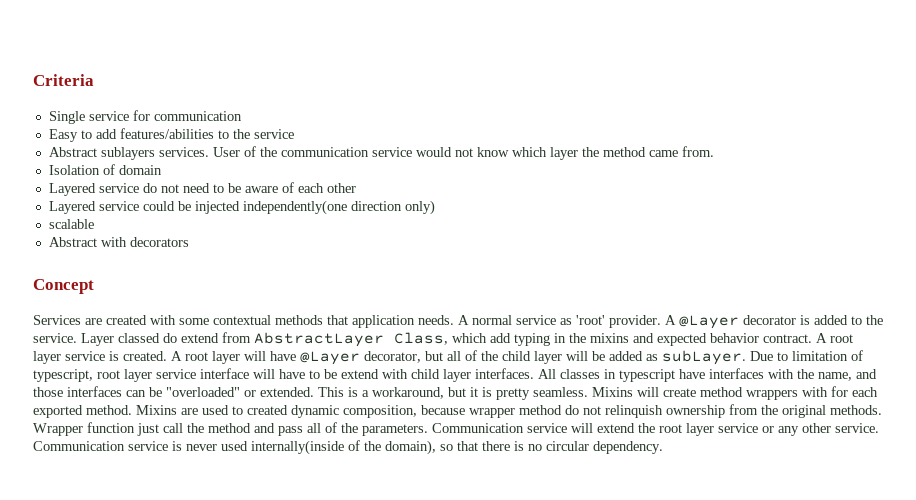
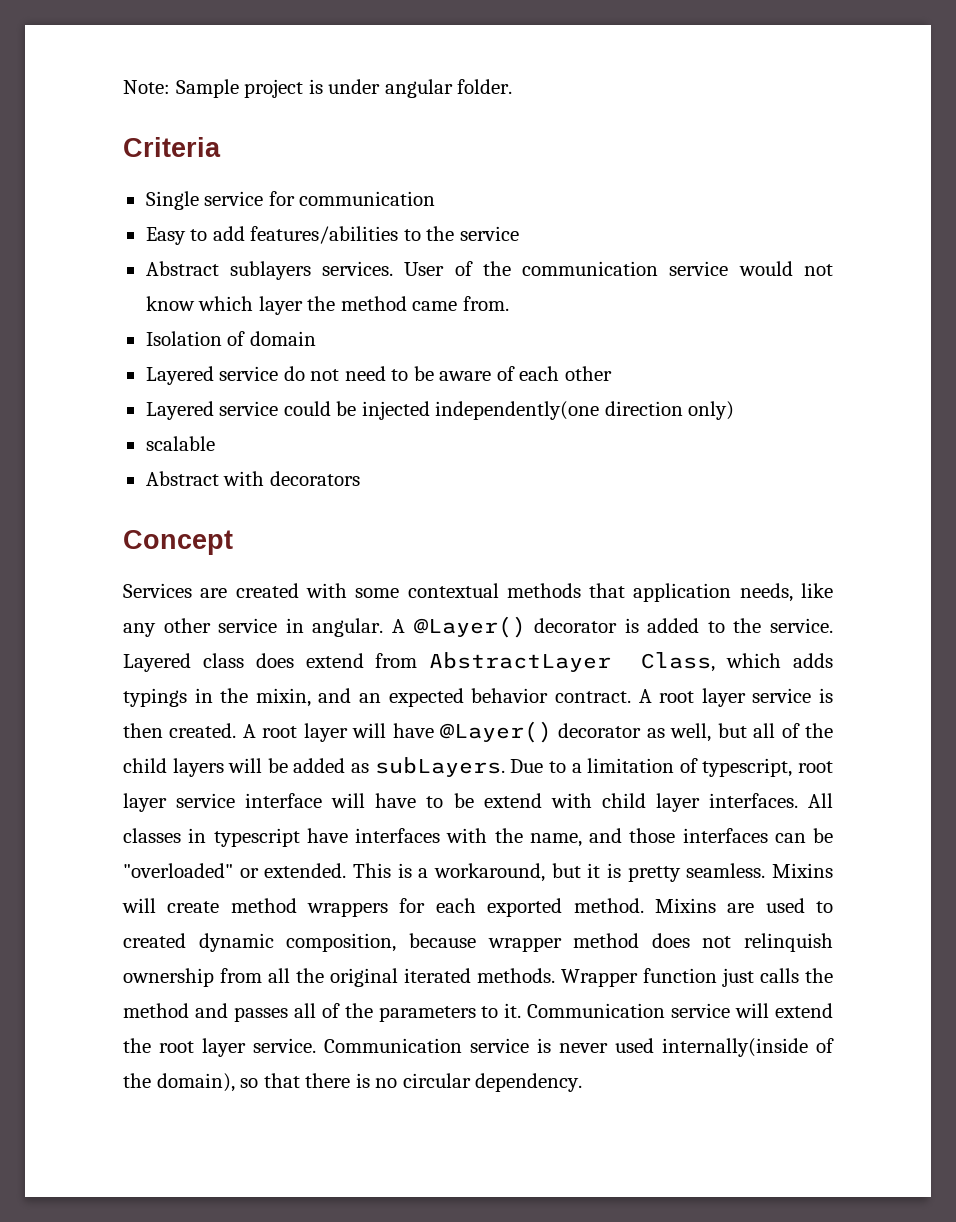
+ Note: Sample project is under angular folder.
- Services are created with some contextual methods that application needs. A normal service as 'root' provider. A @Layer decorator is added to the service.
+ Services are created with some contextual methods that application needs, like any other service in angular. A @Layer() decorator is added to the service.
- Layer classed do extend from AbstractLayer Class, which add typing in the mixins and expected behavior contract.
+ Layered class does extend from AbstractLayer Class, which adds typings in the mixin, and an expected behavior contract.
- A root layer service is created.
+ A root layer service is then created.
- A root layer will have @Layer decorator, but all of the child layer will be added as subLayer.
+ A root layer will have @Layer() decorator as well, but all of the child layers will be added as subLayers.
- Due to limitation of typescript, root layer service interface will have to be extend with child layer interfaces.
+ Due to a limitation of typescript, root layer service interface will have to be extend with child layer interfaces.
- Mixins will create method wrappers with for each exported method.
+ Mixins will create method wrappers for each exported method.
- Mixins are used to created dynamic composition, because wrapper method do not relinquish ownership from the original methods.
+ Mixins are used to created dynamic composition, because wrapper method does not relinquish ownership from all the original iterated methods.
- Wrapper function just call the method and pass all of the parameters.
+ Wrapper function just calls the method and passes all of the parameters to it.
- Communication service will extend the root layer service or any other service.
+ Communication service will extend the root layer service.

